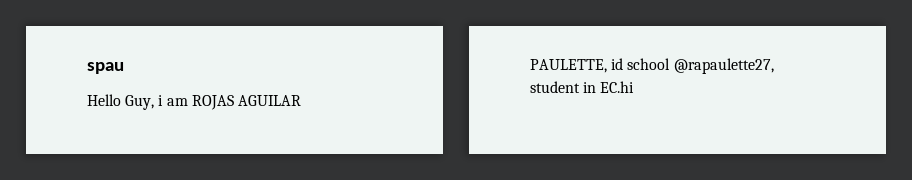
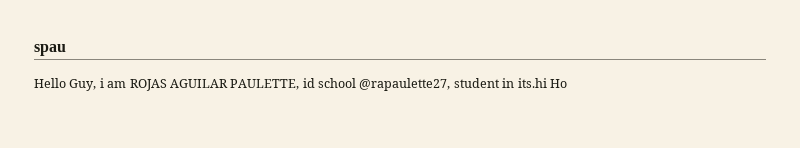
- Hello Guy, i am ROJAS AGUILAR PAULETTE, id school @rapaulette27, student in EC.hi
+ Hello Guy, i am ROJAS AGUILAR PAULETTE, id school @rapaulette27, student in its.hi Ho

